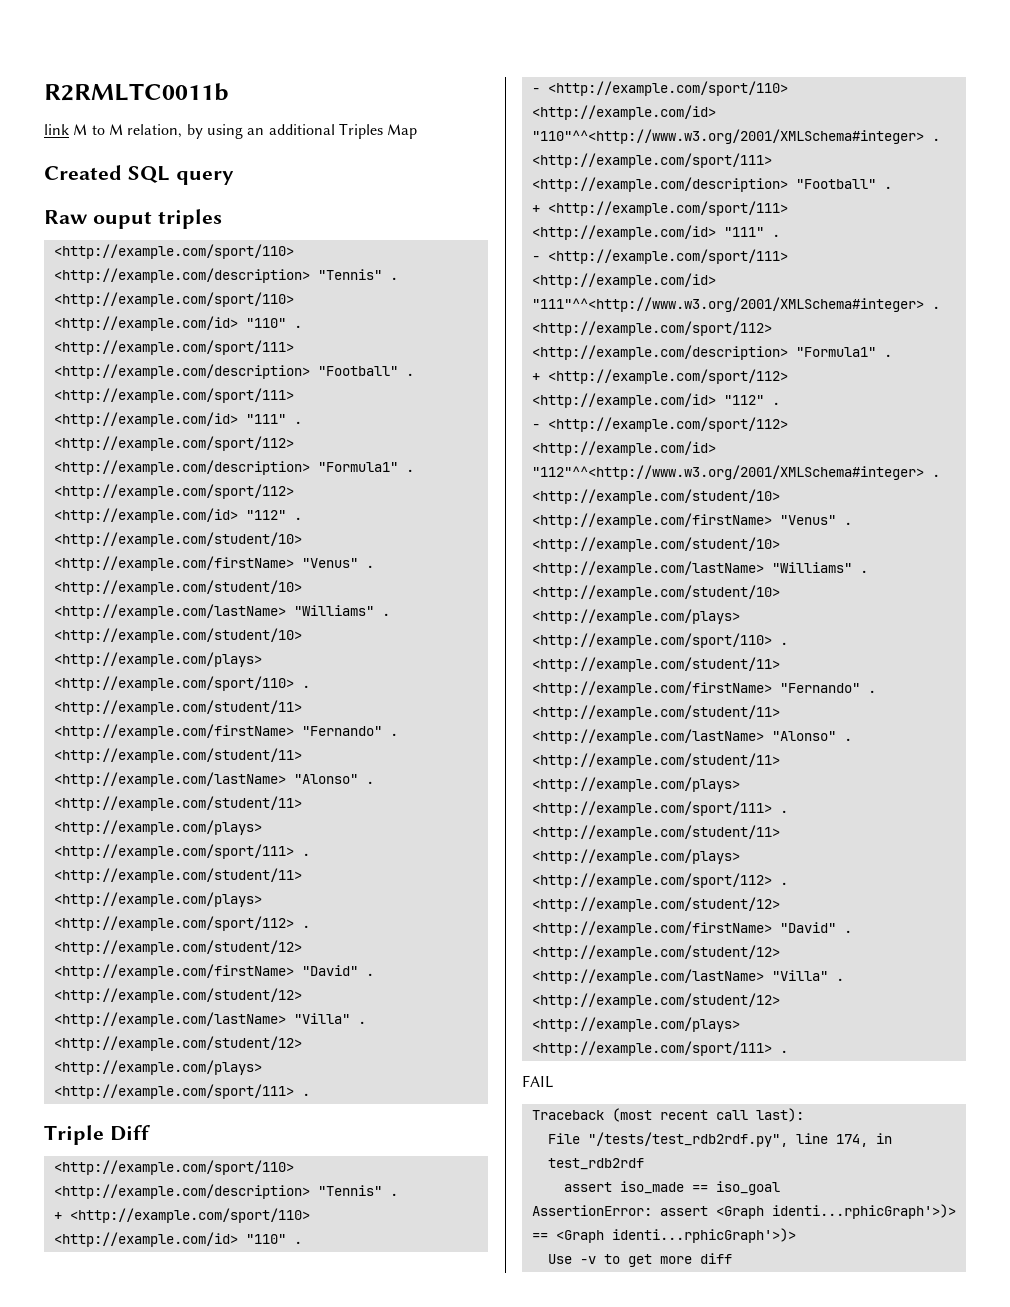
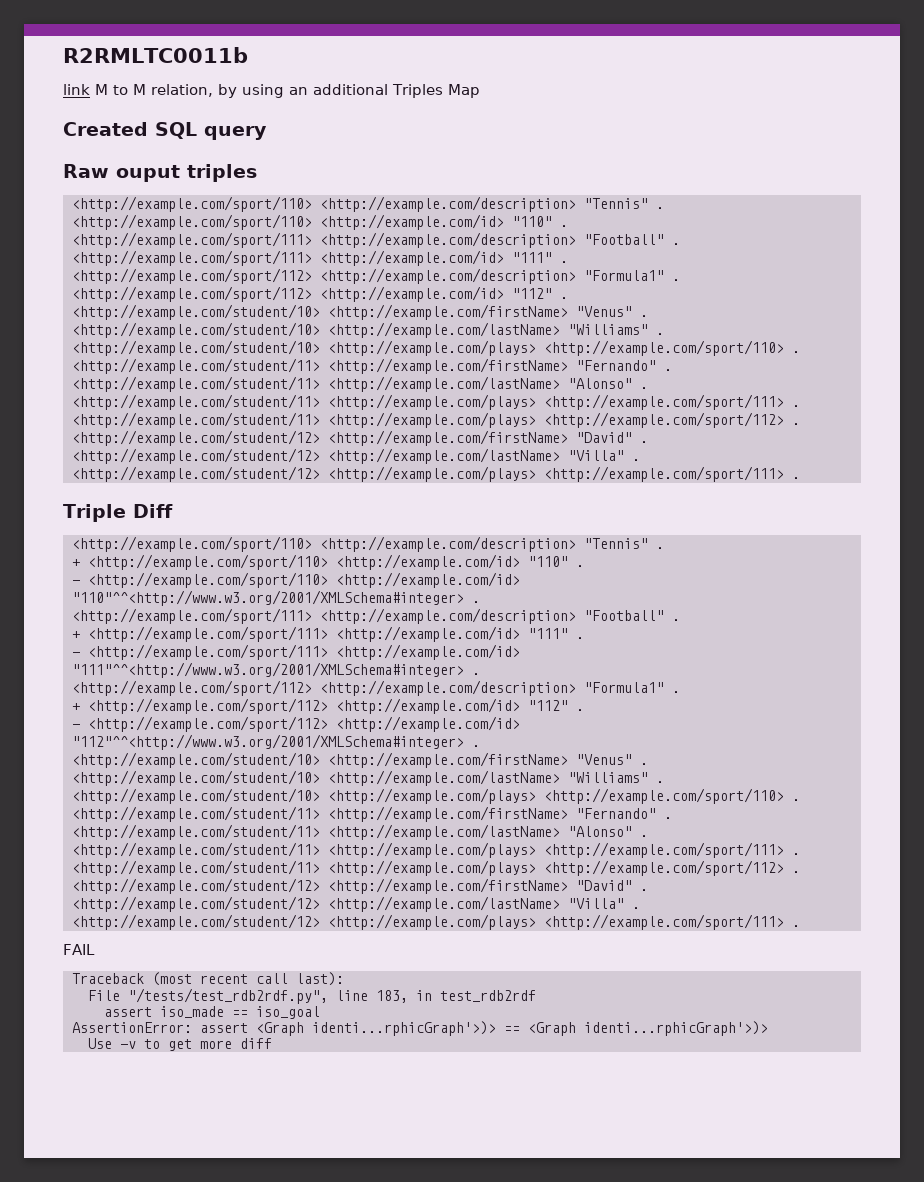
- File "/tests/test_rdb2rdf.py", line 174, in test_rdb2rdf
+ File "/tests/test_rdb2rdf.py", line 183, in test_rdb2rdf

